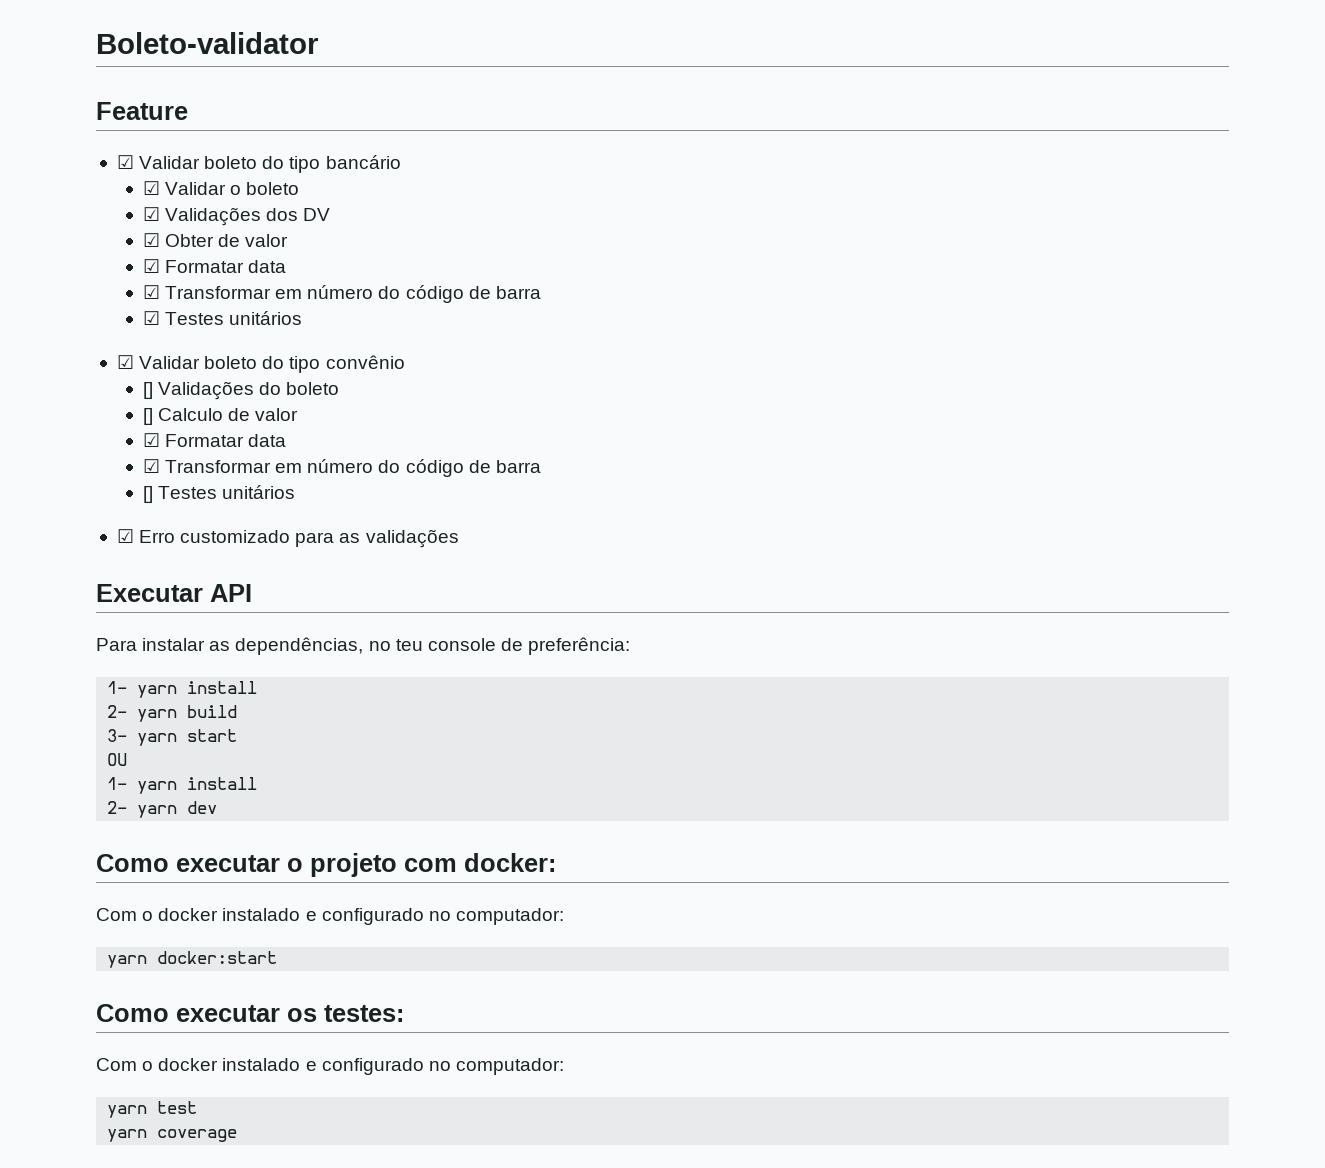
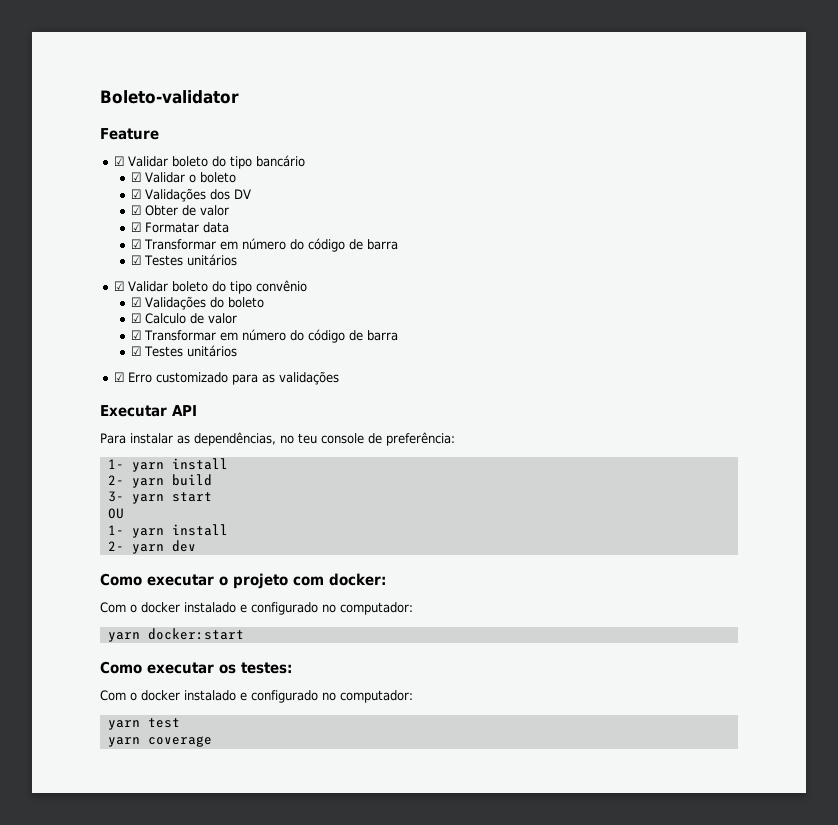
- [] Validações do boleto
+ ☑ Validações do boleto
- [] Calculo de valor
- ☑ Formatar data
+ ☑ Calculo de valor
  ☑ Transformar em número do código de barra
- [] Testes unitários
+ ☑ Testes unitários

